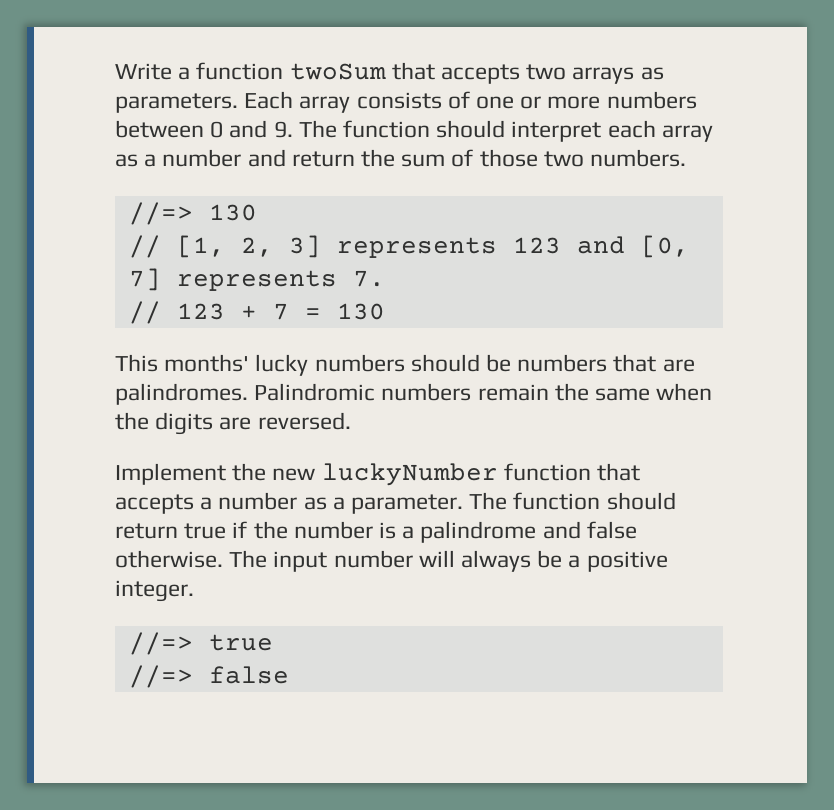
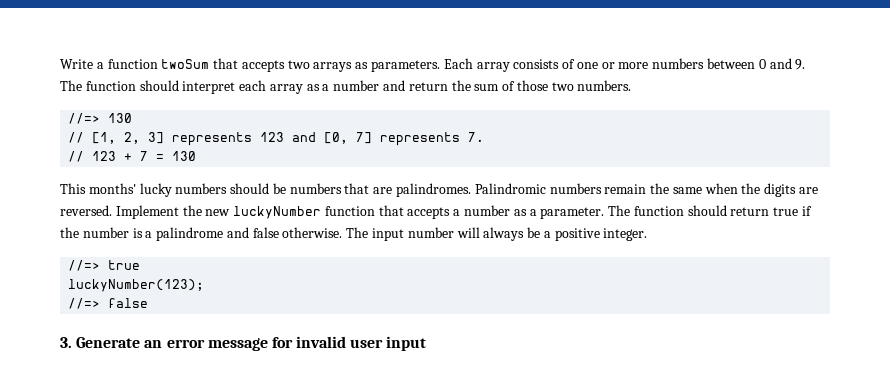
- Palindromic numbers remain the same when the digits are reversed.
- Implement the new luckyNumber function that accepts a number as a parameter.
+ Palindromic numbers remain the same when the digits are reversed. Implement the new luckyNumber function that accepts a number as a parameter.
+ luckyNumber(123);
+ 3. Generate an error message for invalid user input

